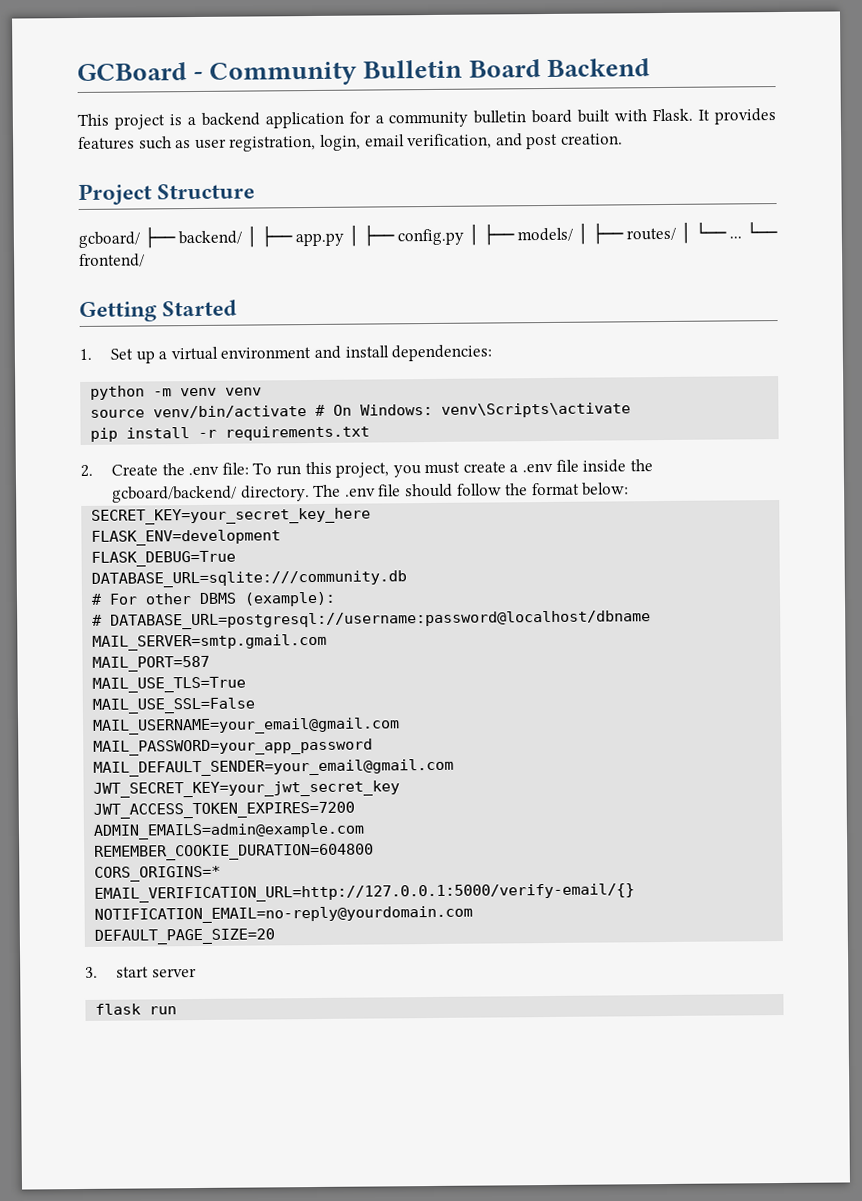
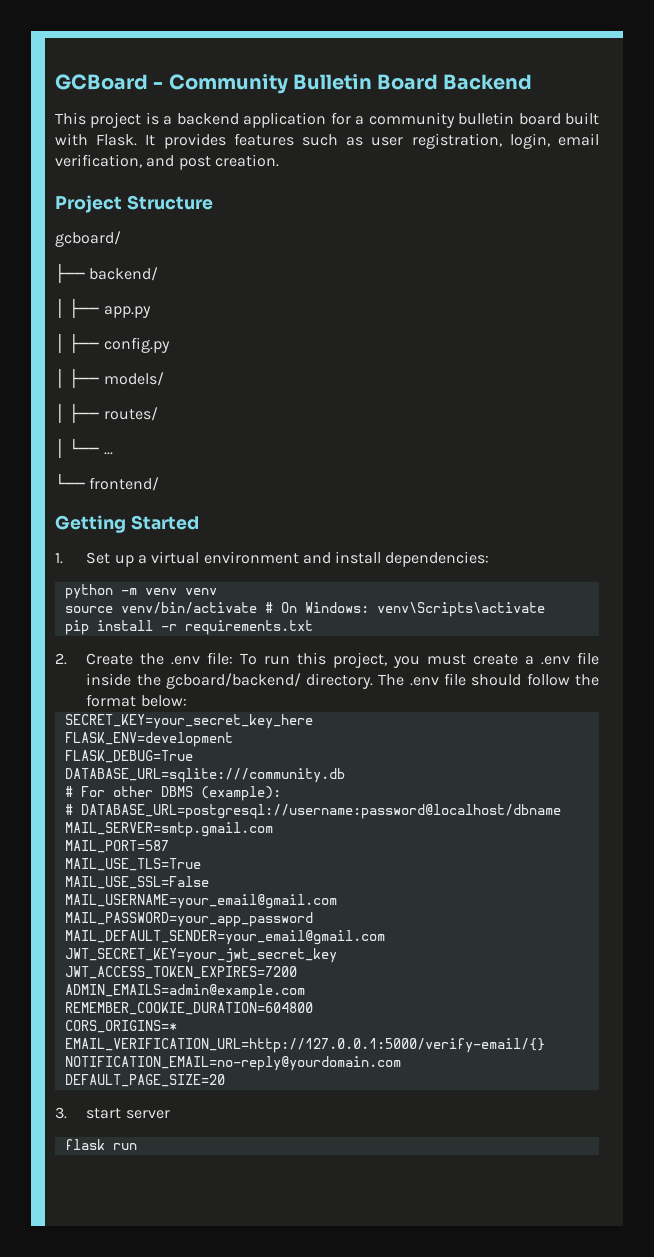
- gcboard/ ├── backend/ │ ├── app.py │ ├── config.py │ ├── models/ │ ├── routes/ │ └── ... └── frontend/
+ gcboard/
+ ├── backend/
+ │ ├── app.py
+ │ ├── config.py
+ │ ├── models/
+ │ ├── routes/
+ │ └── ...
+ └── frontend/

